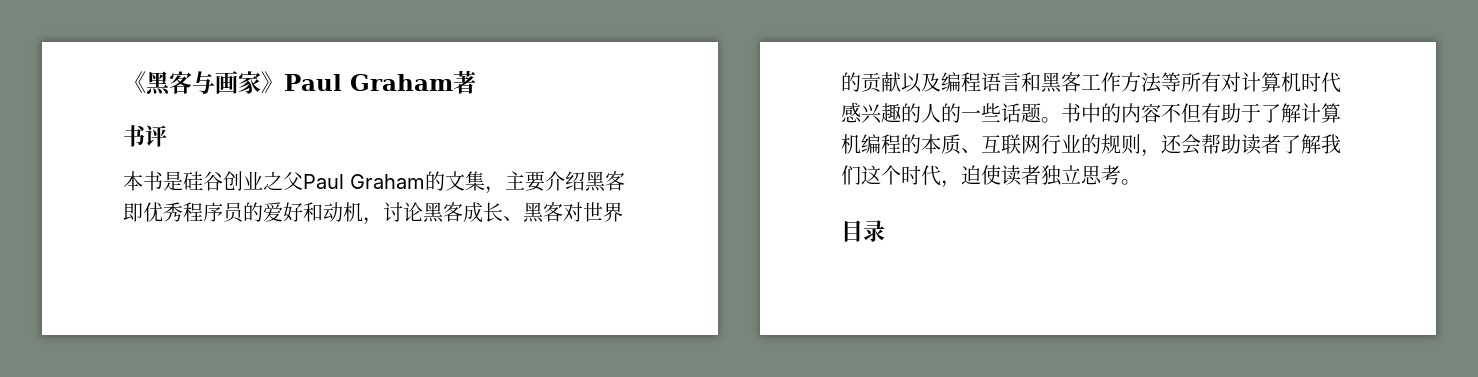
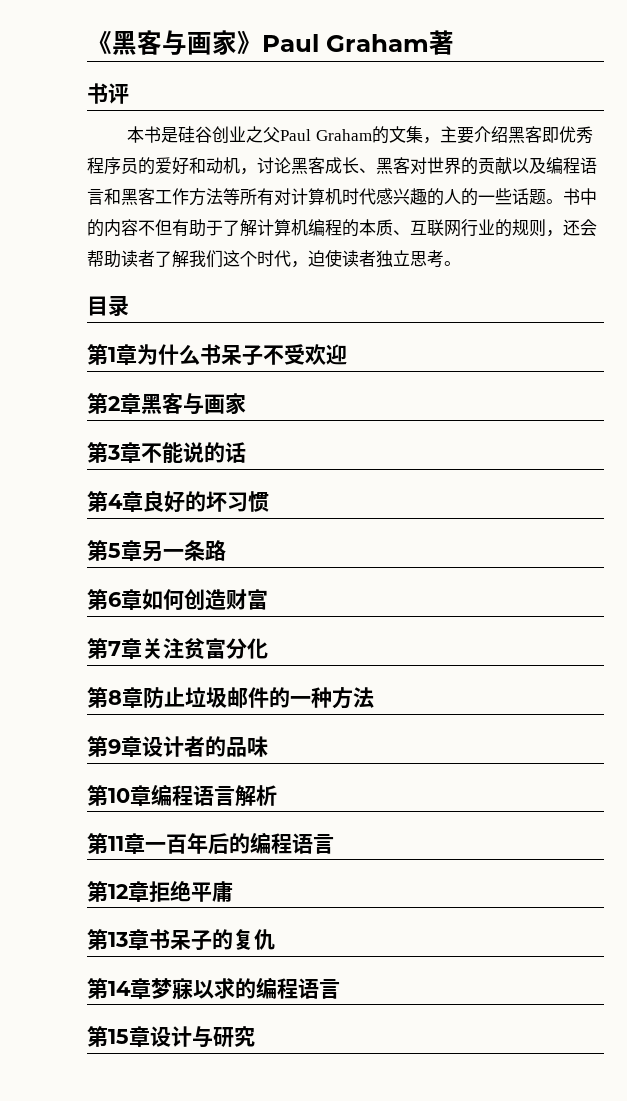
+ 第1章为什么书呆子不受欢迎
+ 第2章黑客与画家
+ 第3章不能说的话
+ 第4章良好的坏习惯
+ 第5章另一条路
+ 第6章如何创造财富
+ 第7章关注贫富分化
+ 第8章防止垃圾邮件的一种方法
+ 第9章设计者的品味
+ 第10章编程语言解析
+ 第11章一百年后的编程语言
+ 第12章拒绝平庸
+ 第13章书呆子的复仇
+ 第14章梦寐以求的编程语言
+ 第15章设计与研究

